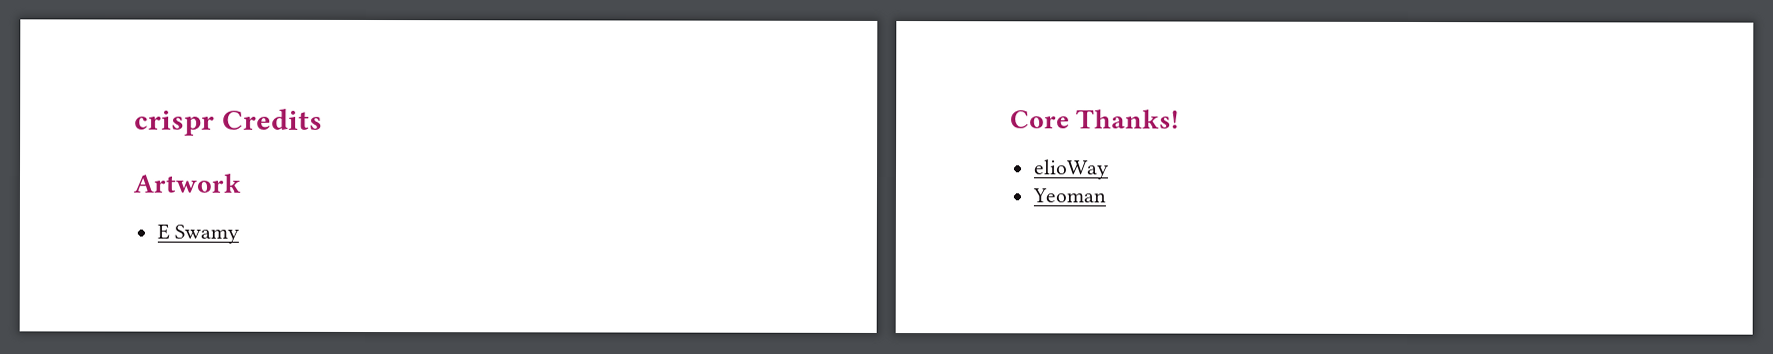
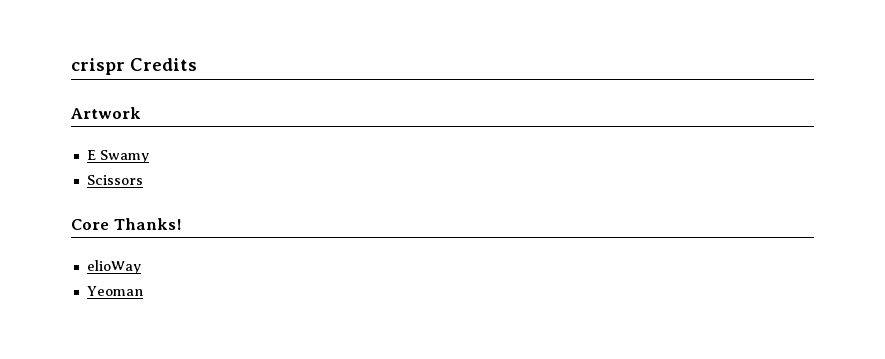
+ Scissors

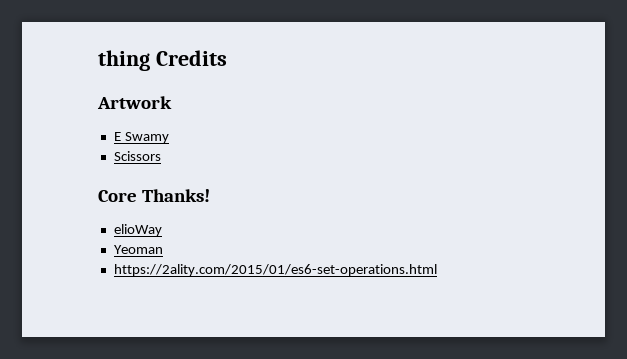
- crispr Credits
+ thing Credits
+ https://2ality.com/2015/01/es6-set-operations.html

